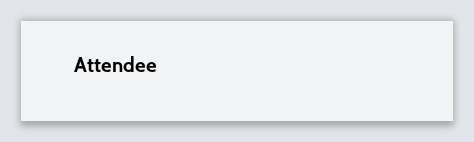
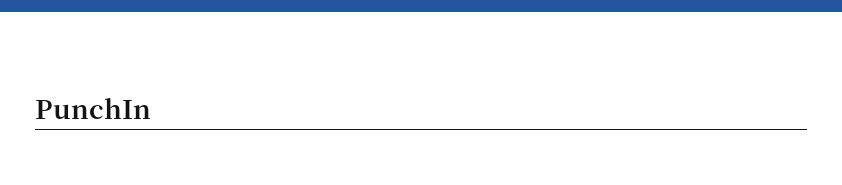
- Attendee
+ PunchIn

